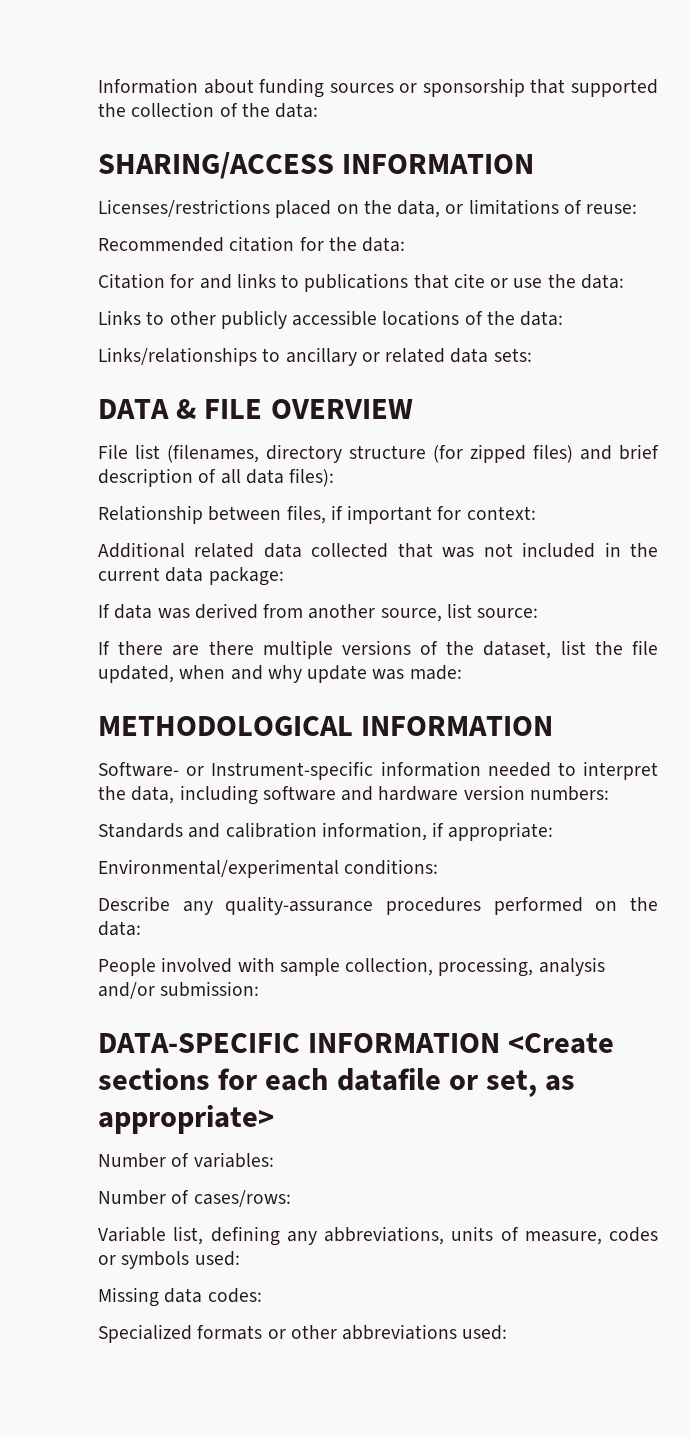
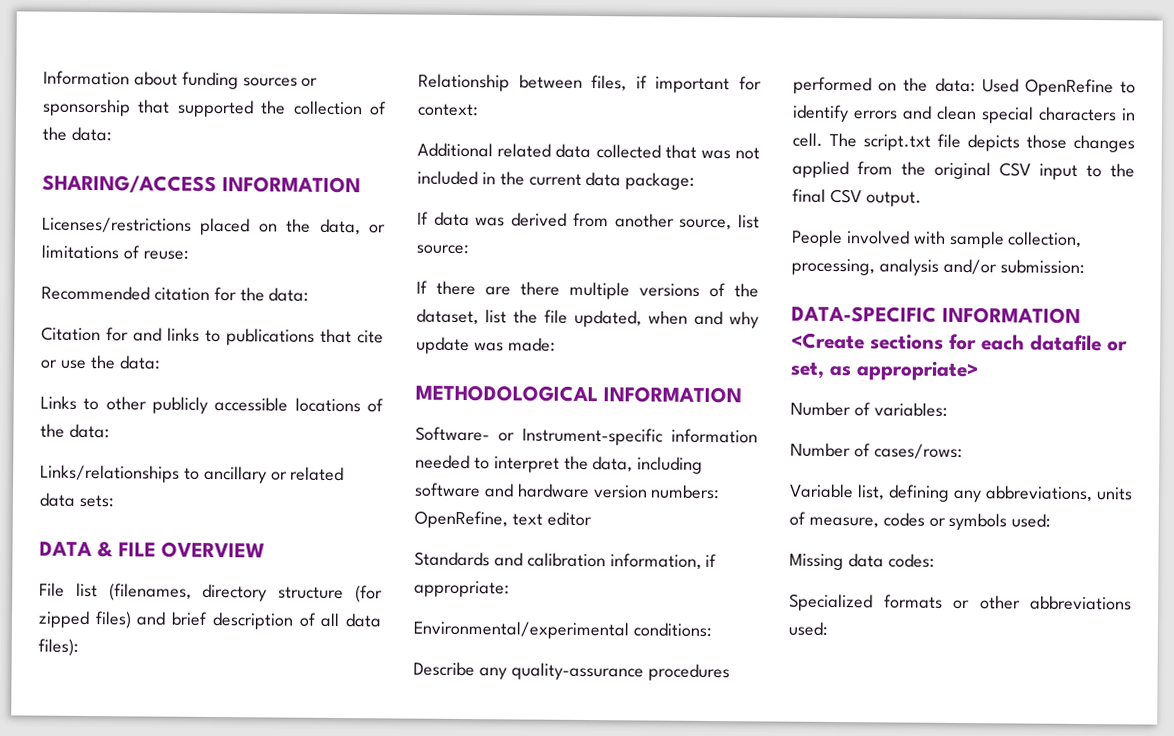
- Software- or Instrument-specific information needed to interpret the data, including software and hardware version numbers:
+ Software- or Instrument-specific information needed to interpret the data, including software and hardware version numbers: OpenRefine, text editor
- Describe any quality-assurance procedures performed on the data:
+ Describe any quality-assurance procedures performed on the data: Used OpenRefine to identify errors and clean special characters in cell. The script.txt file depicts those changes applied from the original CSV input to the final CSV output.

